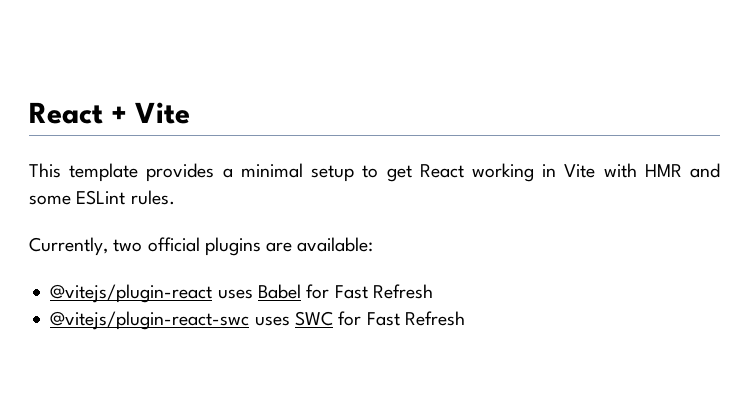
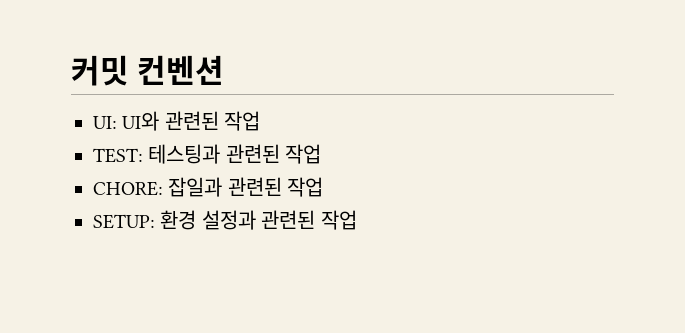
- React + Vite
- This template provides a minimal setup to get React working in Vite with HMR and some ESLint rules.
- Currently, two official plugins are available:
- @vitejs/plugin-react uses Babel for Fast Refresh
- @vitejs/plugin-react-swc uses SWC for Fast Refresh
+ 커밋 컨벤션
+ UI: UI와 관련된 작업
+ TEST: 테스팅과 관련된 작업
+ CHORE: 잡일과 관련된 작업
+ SETUP: 환경 설정과 관련된 작업

